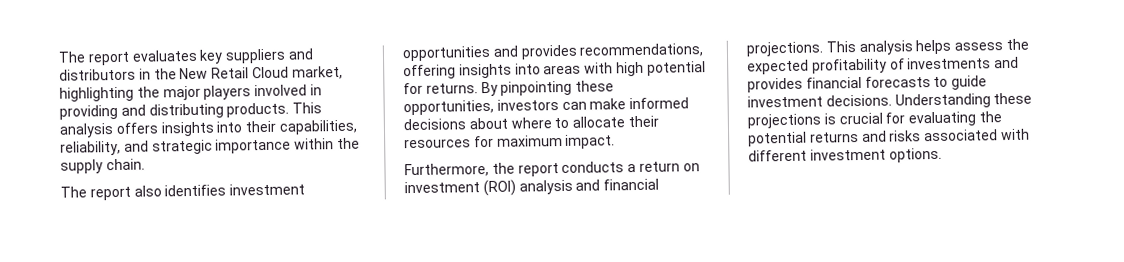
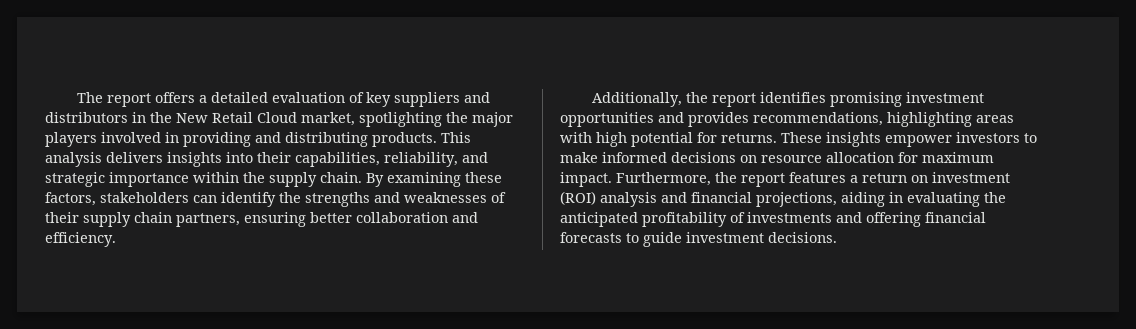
- The report evaluates key suppliers and distributors in the New Retail Cloud market, highlighting the major players involved in providing and distributing products.
+ The report offers a detailed evaluation of key suppliers and distributors in the New Retail Cloud market, spotlighting the major players involved in providing and distributing products.
- This analysis offers insights into their capabilities, reliability, and strategic importance within the supply chain.
- The report also identifies investment opportunities and provides recommendations, offering insights into areas with high potential for returns.
+ This analysis delivers insights into their capabilities, reliability, and strategic importance within the supply chain. By examining these factors, stakeholders can identify the strengths and weaknesses of their supply chain partners, ensuring better collaboration and efficiency.
+ Additionally, the report identifies promising investment opportunities and provides recommendations, highlighting areas with high potential for returns.
- By pinpointing these opportunities, investors can make informed decisions about where to allocate their resources for maximum impact.
- Furthermore, the report conducts a return on investment (ROI) analysis and financial projections. This analysis helps assess the expected profitability of investments and provides financial forecasts to guide investment decisions. Understanding these projections is crucial for evaluating the potential returns and risks associated with different investment options.
+ These insights empower investors to make informed decisions on resource allocation for maximum impact. Furthermore, the report features a return on investment (ROI) analysis and financial projections, aiding in evaluating the anticipated profitability of investments and offering financial forecasts to guide investment decisions.

